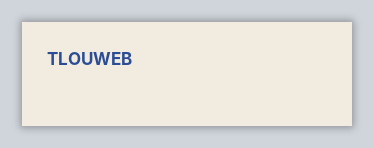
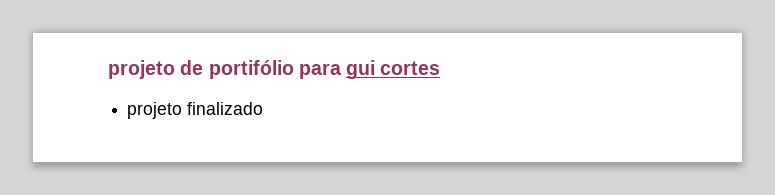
- TLOUWEB
+ projeto de portifólio para gui cortes
+ projeto finalizado

